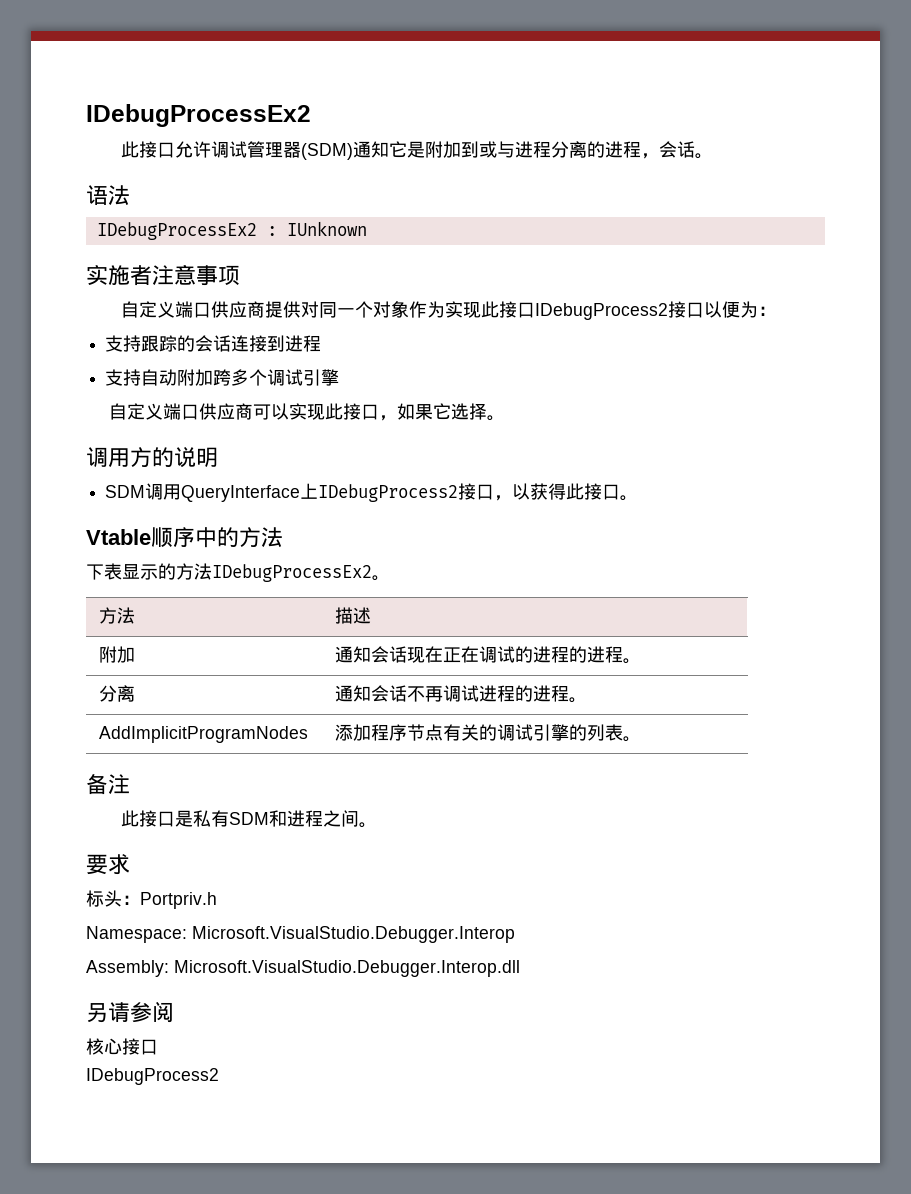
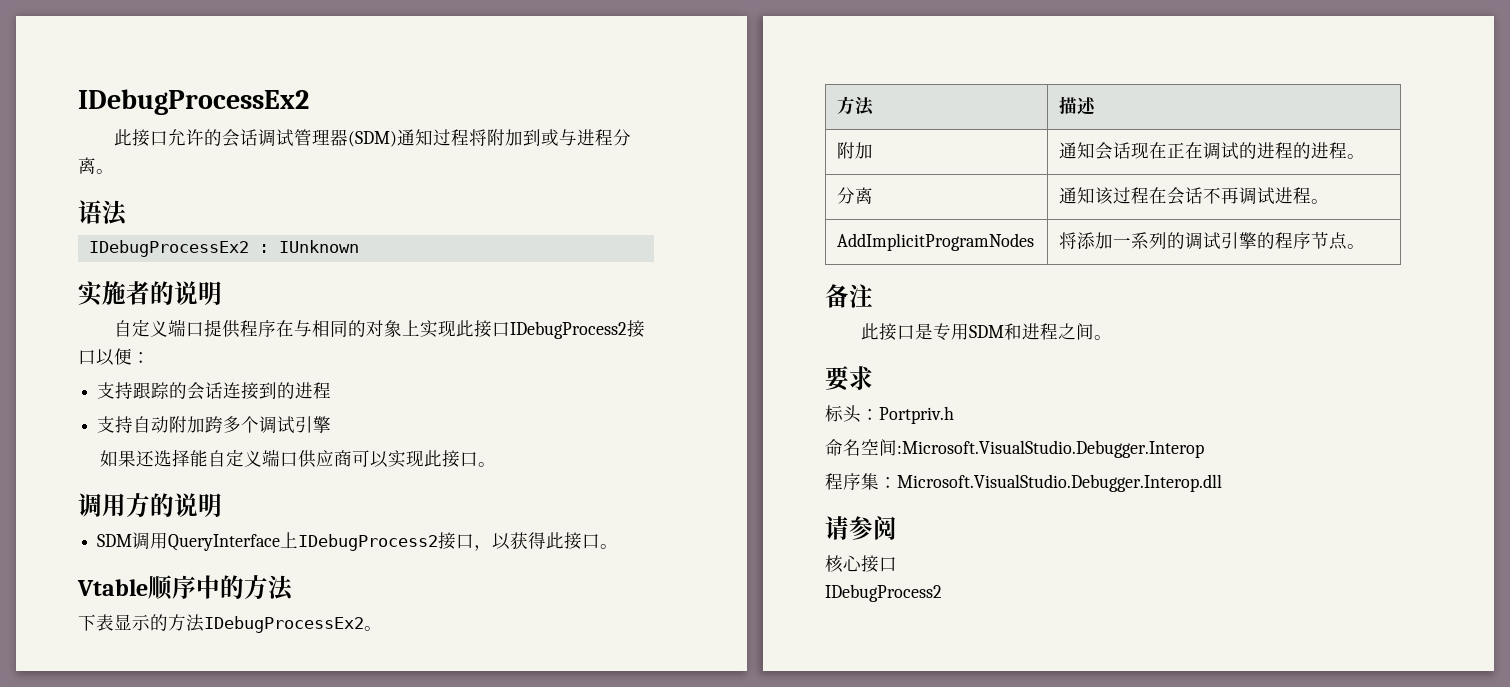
- 此接口允许调试管理器(SDM)通知它是附加到或与进程分离的进程，会话。
+ 此接口允许的会话调试管理器(SDM)通知过程将附加到或与进程分离。
- 实施者注意事项
- 自定义端口供应商提供对同一个对象作为实现此接口IDebugProcess2接口以便为：
+ 实施者的说明
+ 自定义端口提供程序在与相同的对象上实现此接口IDebugProcess2接口以便：
- 支持跟踪的会话连接到进程
+ 支持跟踪的会话连接到的进程
- 自定义端口供应商可以实现此接口，如果它选择。
+ 如果还选择能自定义端口供应商可以实现此接口。
- 分离 | 通知会话不再调试进程的进程。
+ 分离 | 通知该过程在会话不再调试进程。
- AddImplicitProgramNodes | 添加程序节点有关的调试引擎的列表。
+ AddImplicitProgramNodes | 将添加一系列的调试引擎的程序节点。
- 此接口是私有SDM和进程之间。
+ 此接口是专用SDM和进程之间。
- Namespace: Microsoft.VisualStudio.Debugger.Interop
- Assembly: Microsoft.VisualStudio.Debugger.Interop.dll
+ 命名空间:Microsoft.VisualStudio.Debugger.Interop
+ 程序集：Microsoft.VisualStudio.Debugger.Interop.dll
- 另请参阅
+ 请参阅

